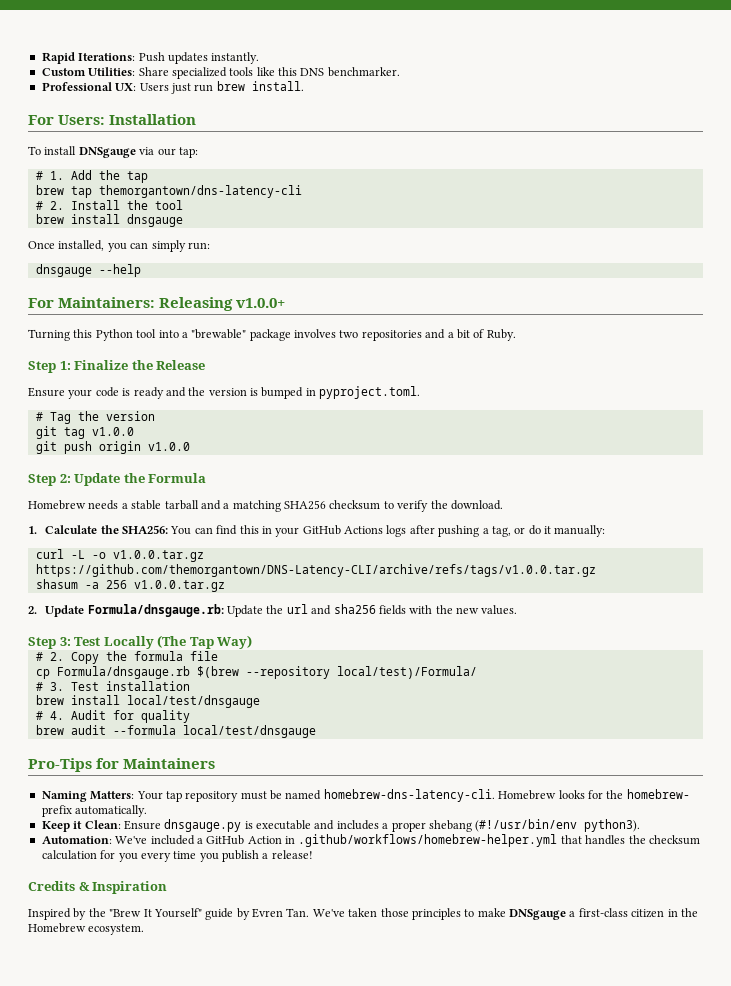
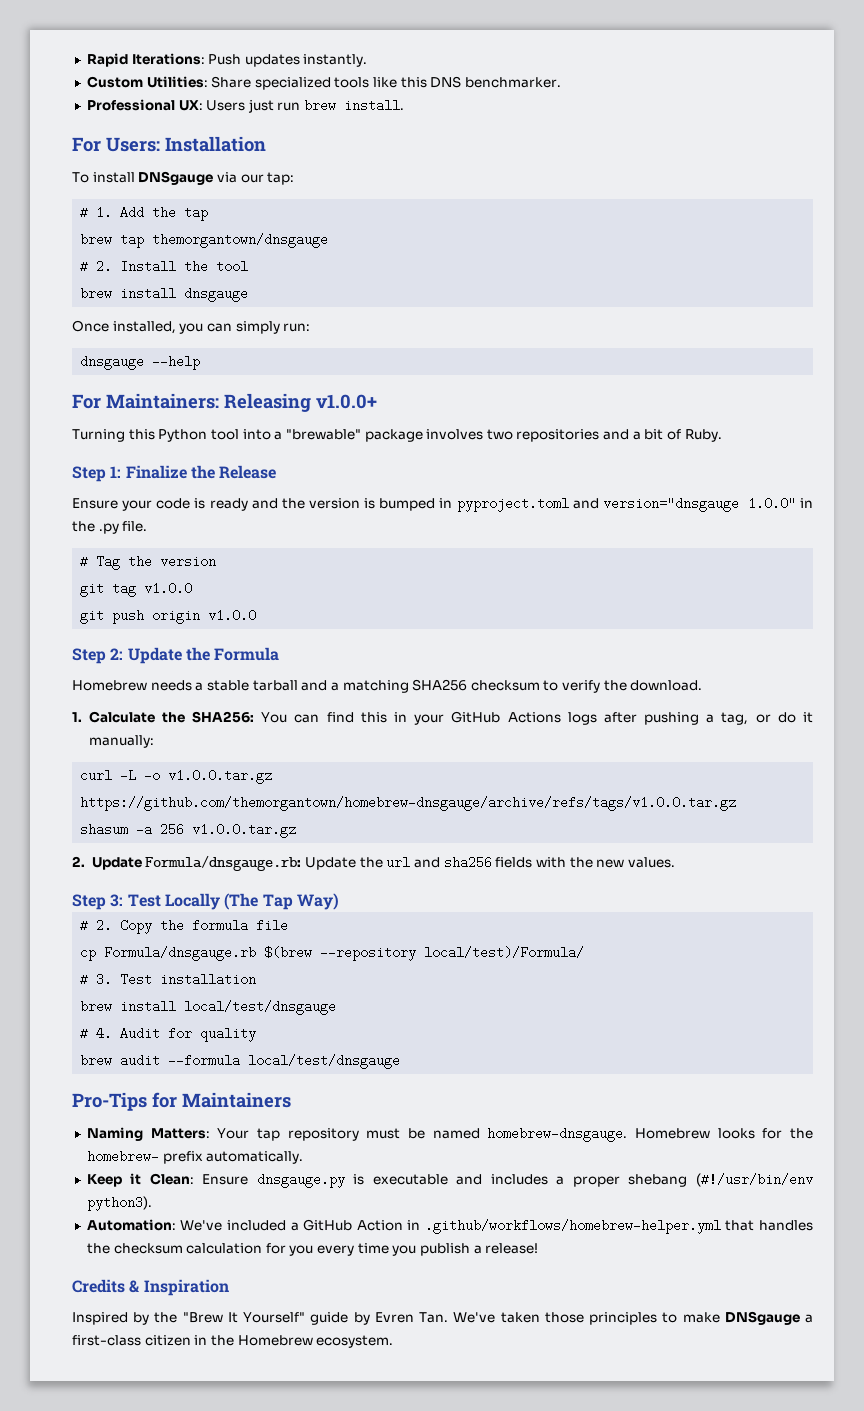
- brew tap themorgantown/dns-latency-cli
+ brew tap themorgantown/dnsgauge
- Ensure your code is ready and the version is bumped in pyproject.toml.
+ Ensure your code is ready and the version is bumped in pyproject.toml and version="dnsgauge 1.0.0" in the .py file.
- curl -L -o v1.0.0.tar.gz https://github.com/themorgantown/DNS-Latency-CLI/archive/refs/tags/v1.0.0.tar.gz
+ curl -L -o v1.0.0.tar.gz https://github.com/themorgantown/homebrew-dnsgauge/archive/refs/tags/v1.0.0.tar.gz
- Naming Matters: Your tap repository must be named homebrew-dns-latency-cli.
+ Naming Matters: Your tap repository must be named homebrew-dnsgauge.

